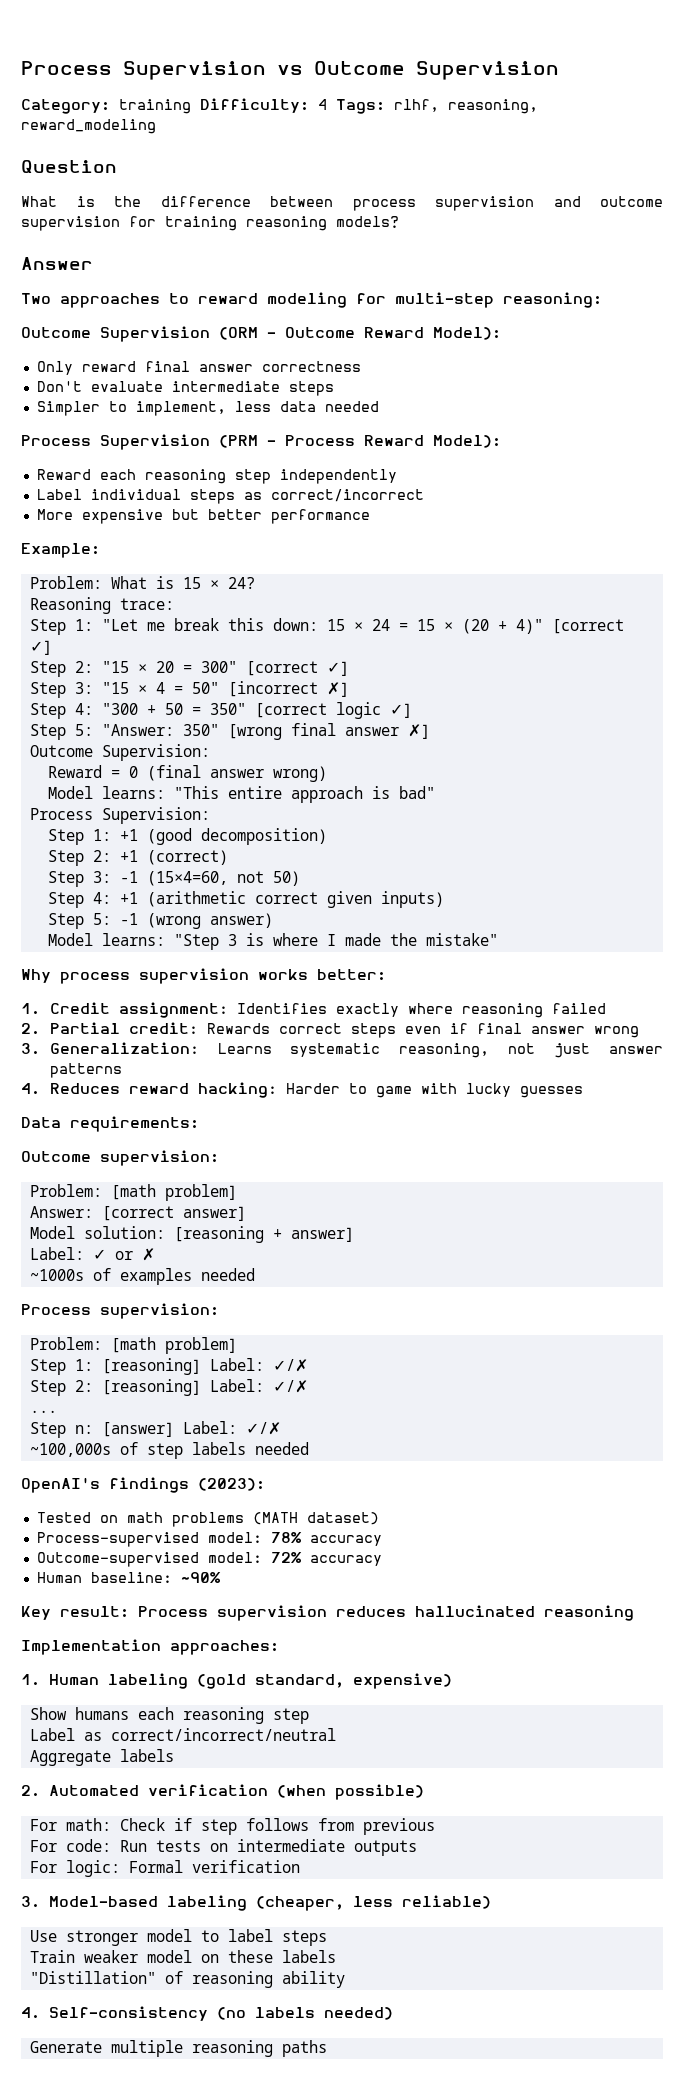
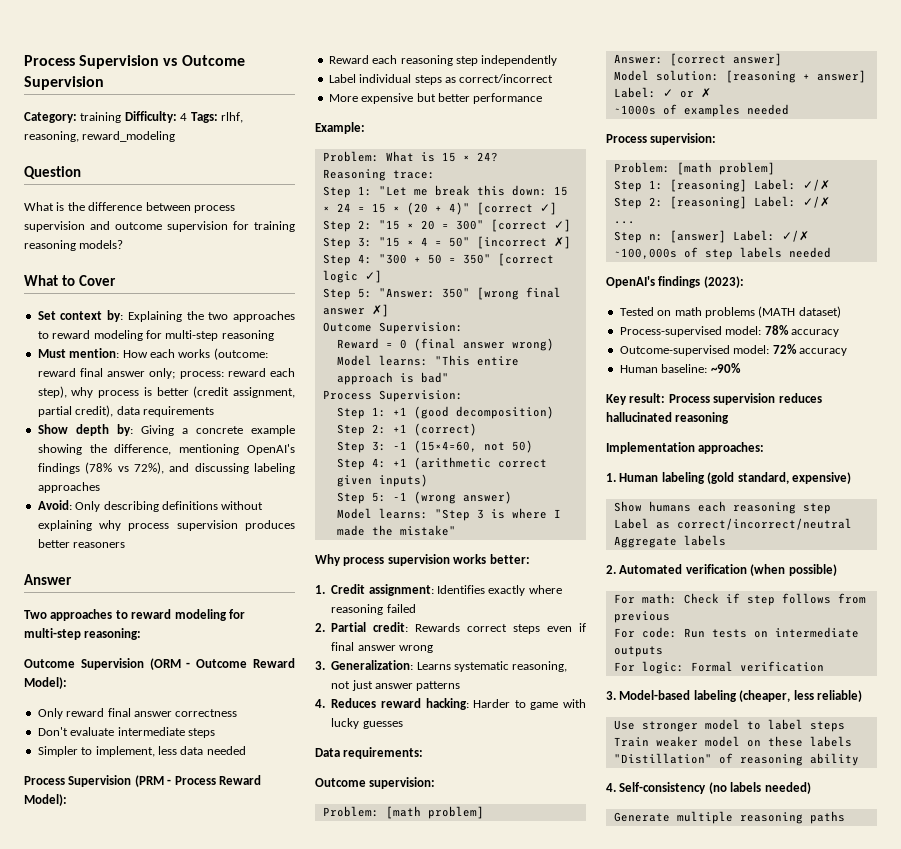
+ What to Cover
+ Set context by: Explaining the two approaches to reward modeling for multi-step reasoning
+ Must mention: How each works (outcome: reward final answer only; process: reward each step), why process is better (credit assignment, partial credit), data requirements
+ Show depth by: Giving a concrete example showing the difference, mentioning OpenAI's findings (78% vs 72%), and discussing labeling approaches
+ Avoid: Only describing definitions without explaining why process supervision produces better reasoners

